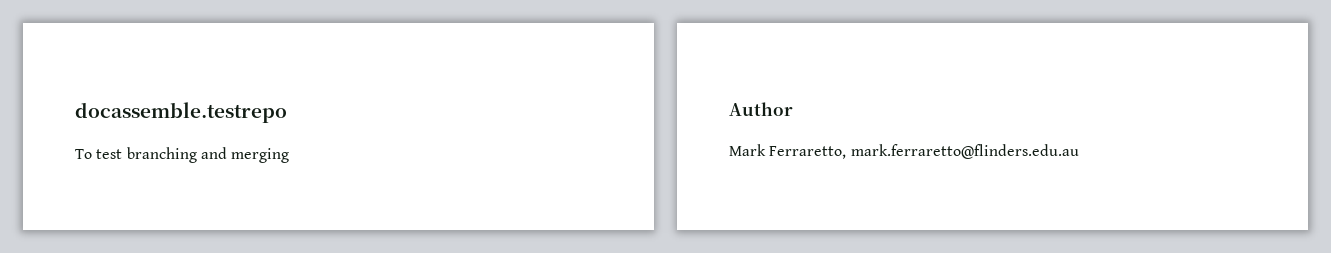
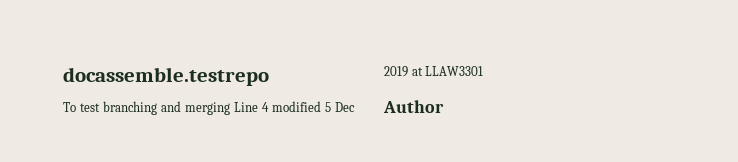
- To test branching and merging
+ To test branching and merging Line 4 modified 5 Dec 2019 at LLAW3301
  Author
- Mark Ferraretto, mark.ferraretto@flinders.edu.au

